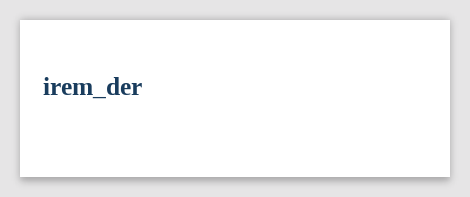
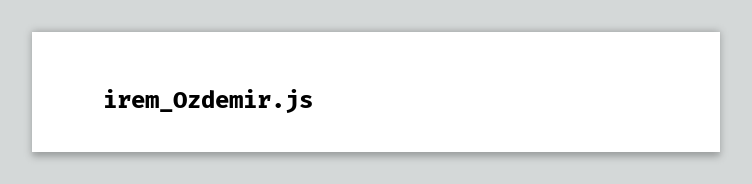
- irem_der
+ irem_Ozdemir.js

